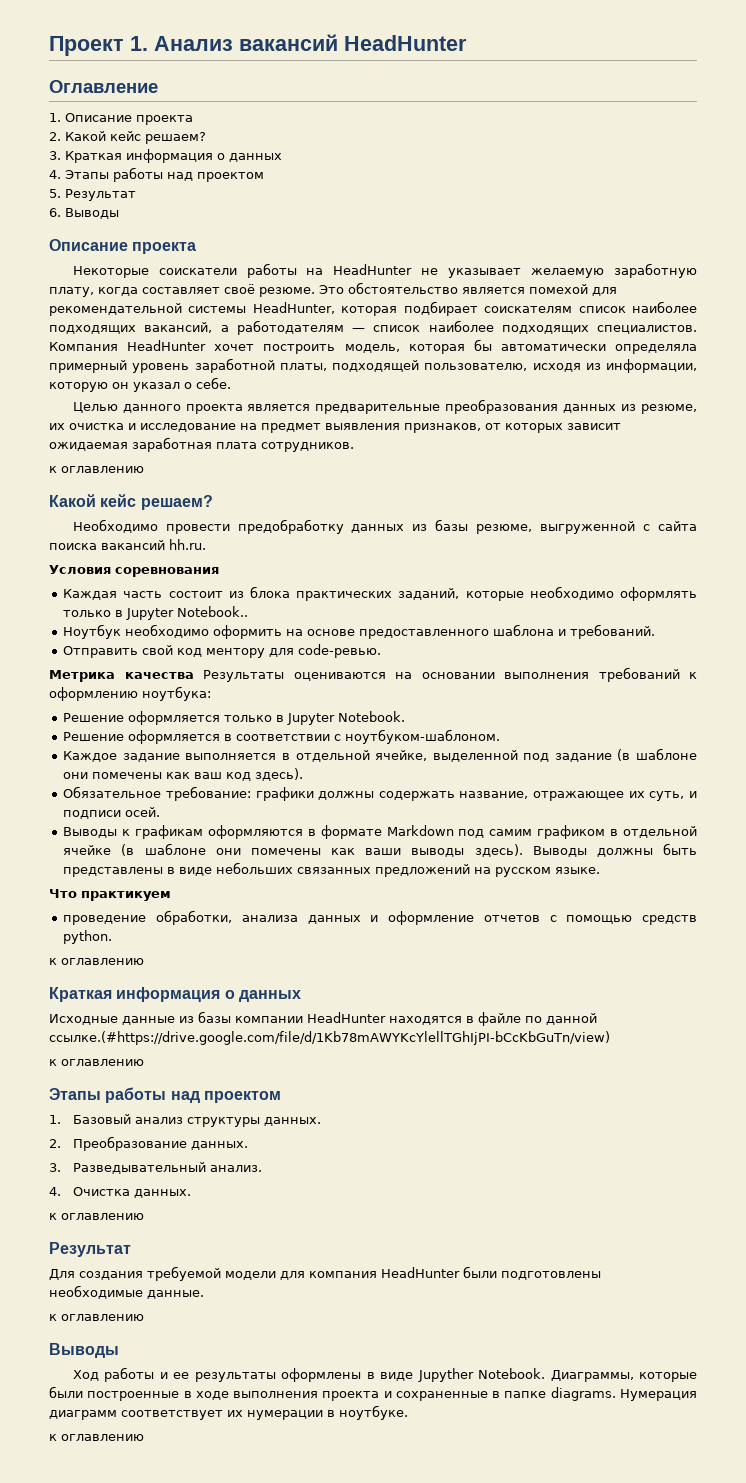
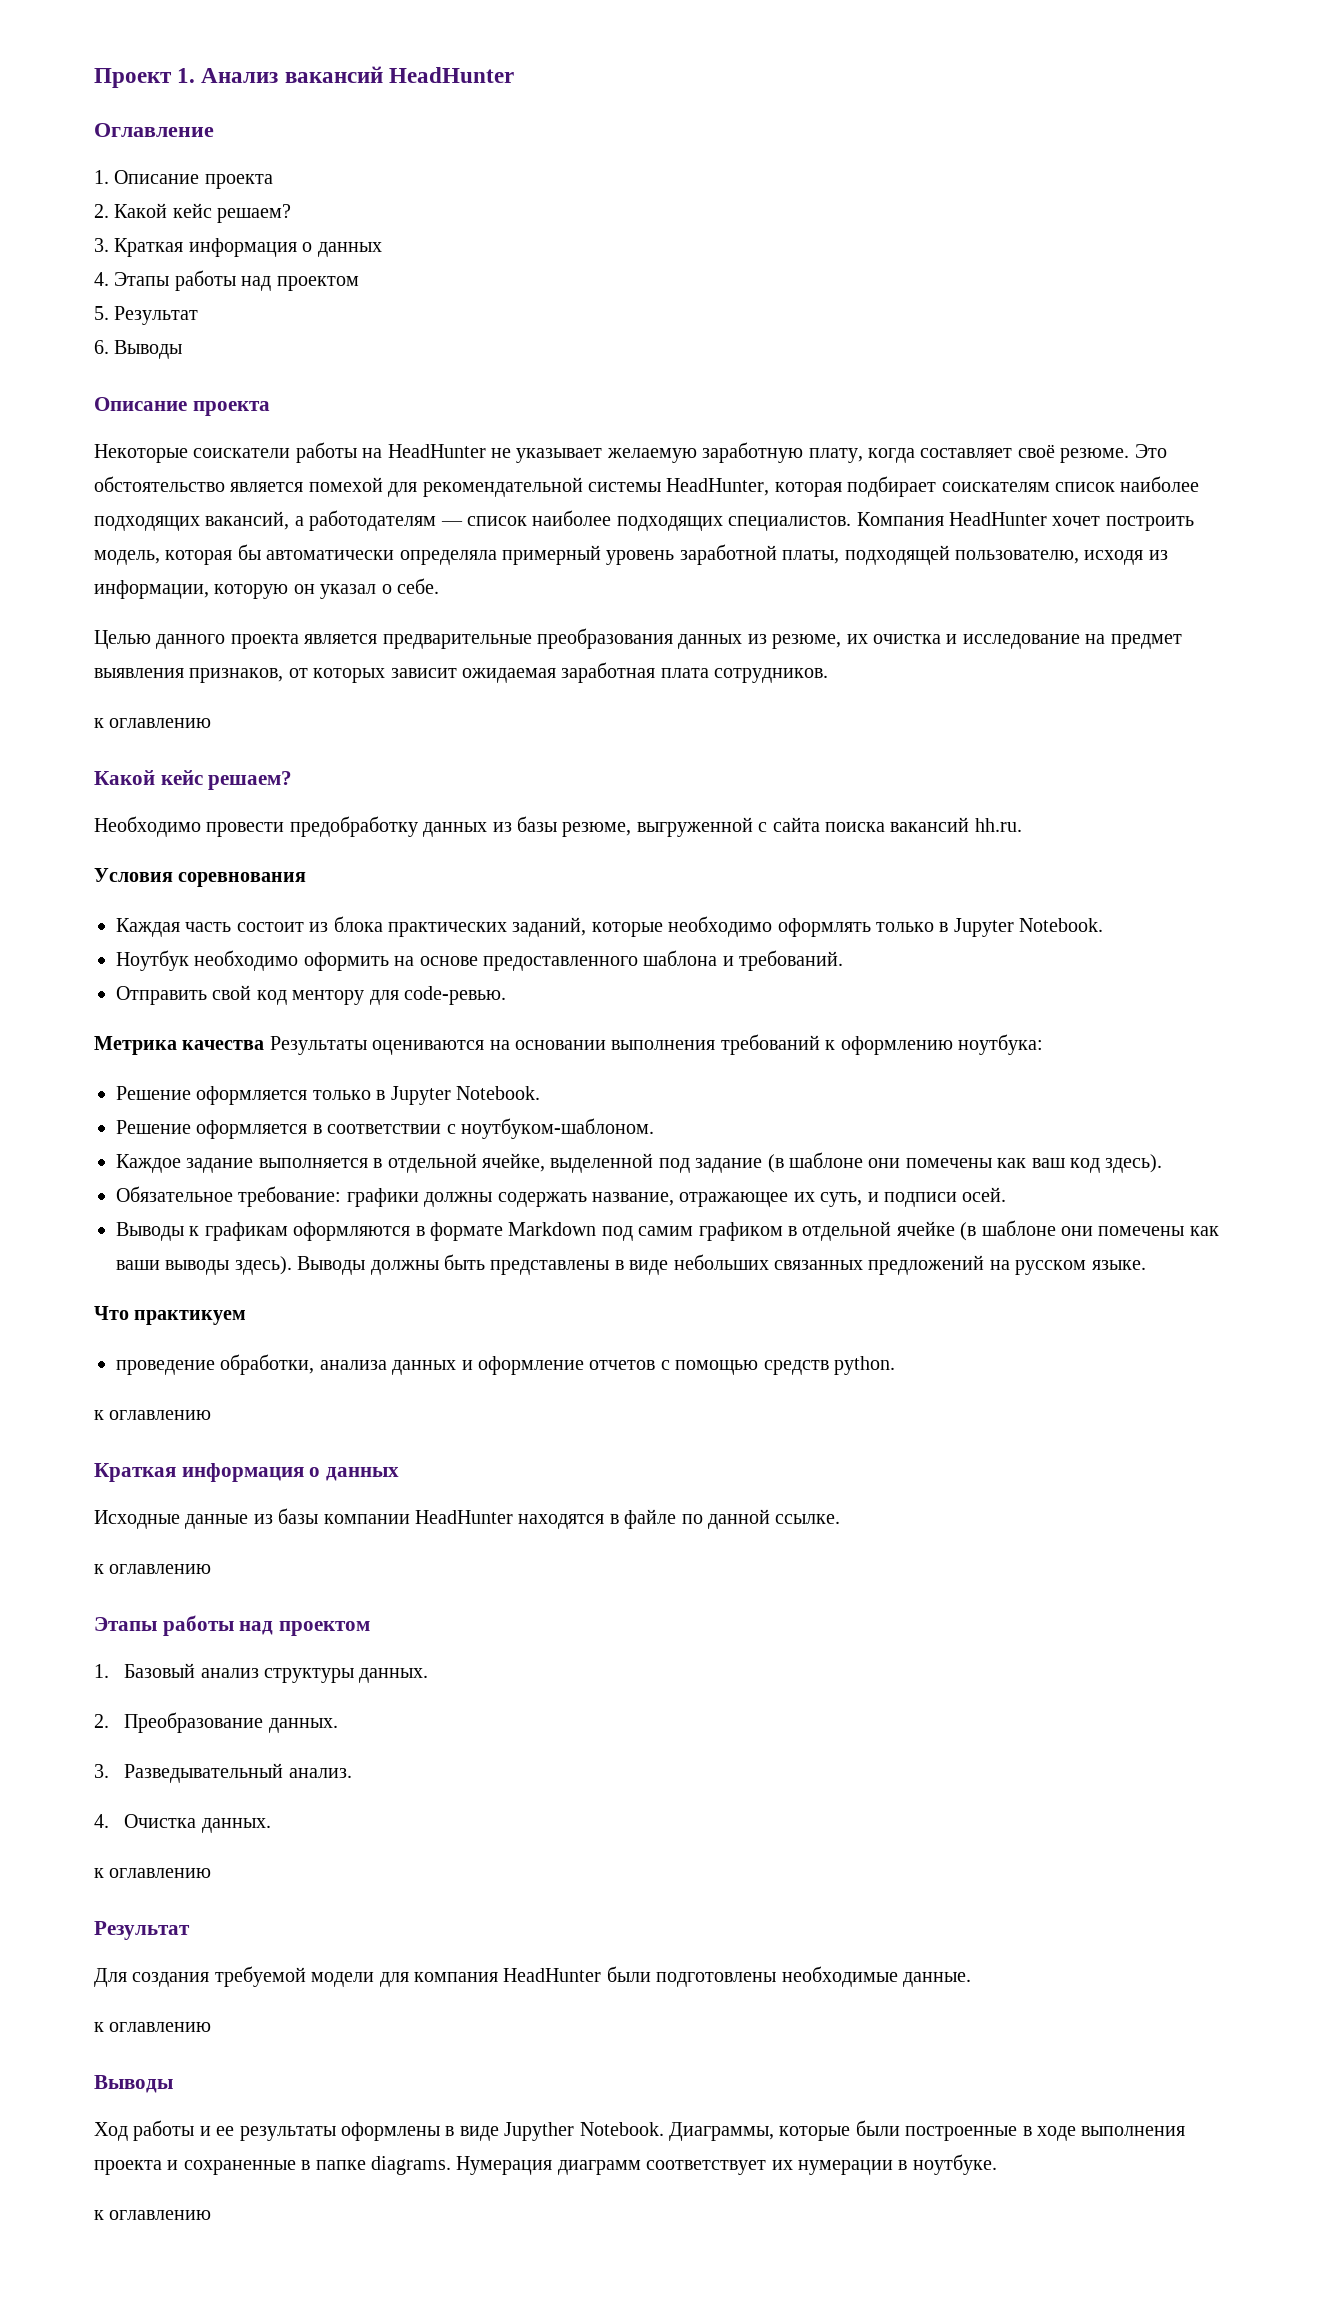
- Каждая часть состоит из блока практических заданий, которые необходимо оформлять только в Jupyter Notebook..
+ Каждая часть состоит из блока практических заданий, которые необходимо оформлять только в Jupyter Notebook.
- Исходные данные из базы компании HeadHunter находятся в файле по данной ссылке.(#https://drive.google.com/file/d/1Kb78mAWYKcYlellTGhIjPI-bCcKbGuTn/view)
+ Исходные данные из базы компании HeadHunter находятся в файле по данной ссылке.

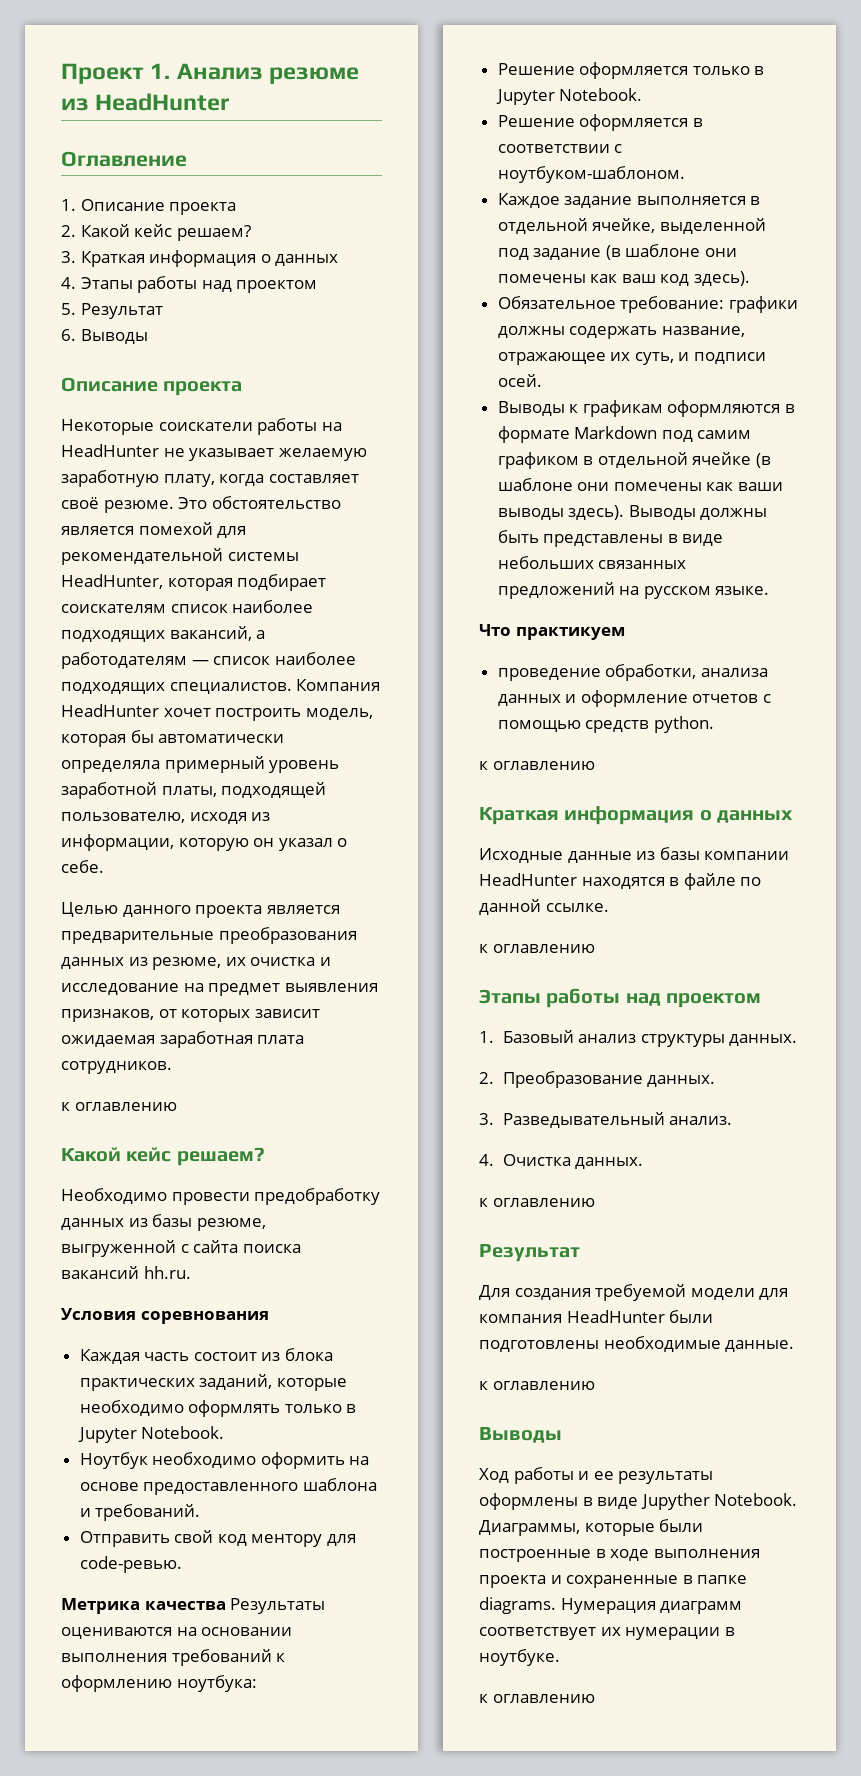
- Проект 1. Анализ вакансий HeadHunter
+ Проект 1. Анализ резюме из HeadHunter

